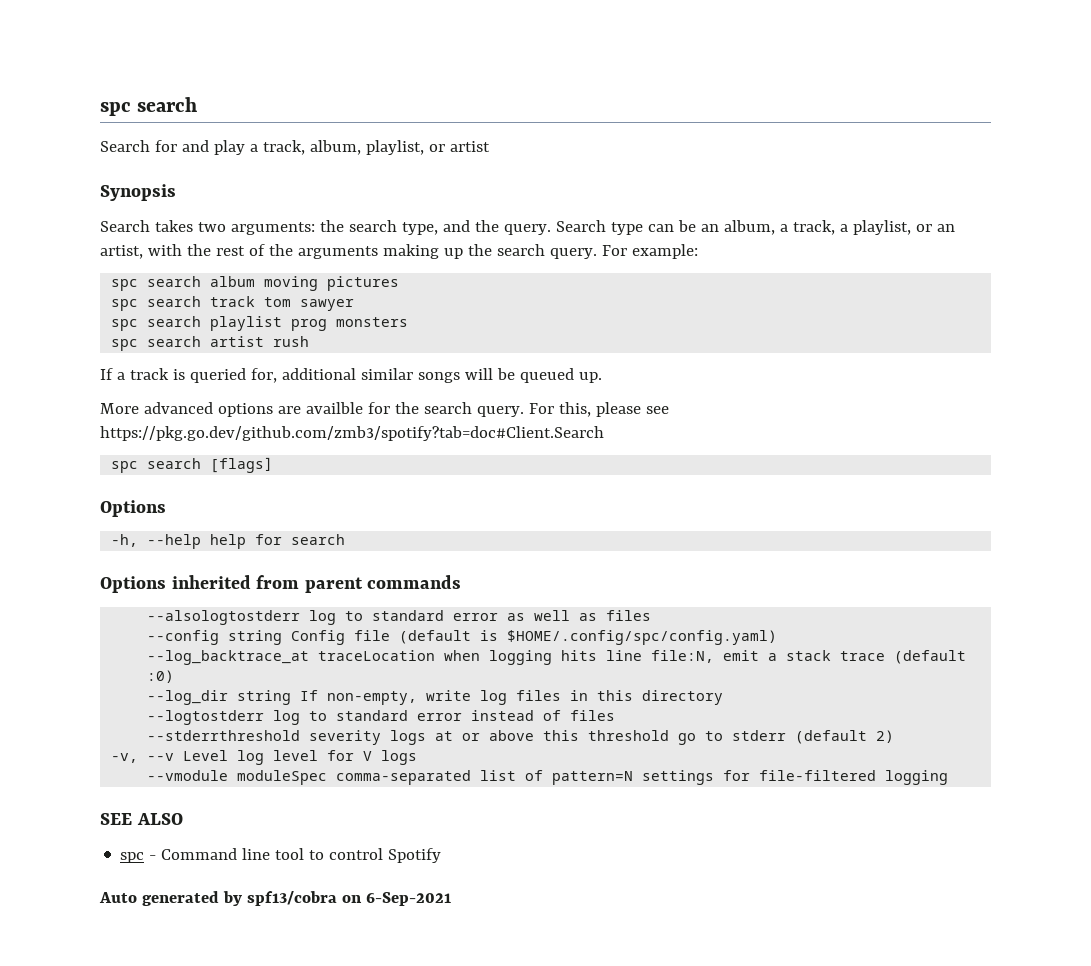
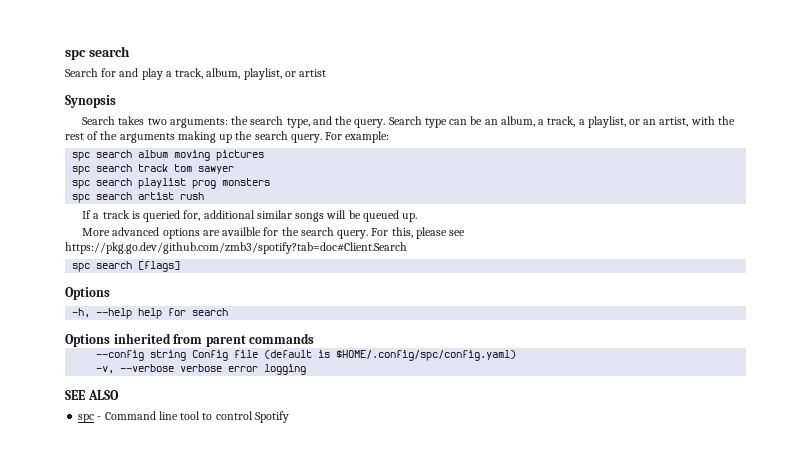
- --alsologtostderr log to standard error as well as files
- --log_backtrace_at traceLocation when logging hits line file:N, emit a stack trace (default :0)
- --log_dir string If non-empty, write log files in this directory
- --logtostderr log to standard error instead of files
- --stderrthreshold severity logs at or above this threshold go to stderr (default 2)
- -v, --v Level log level for V logs
- --vmodule moduleSpec comma-separated list of pattern=N settings for file-filtered logging
+ -v, --verbose verbose error logging
- Auto generated by spf13/cobra on 6-Sep-2021

